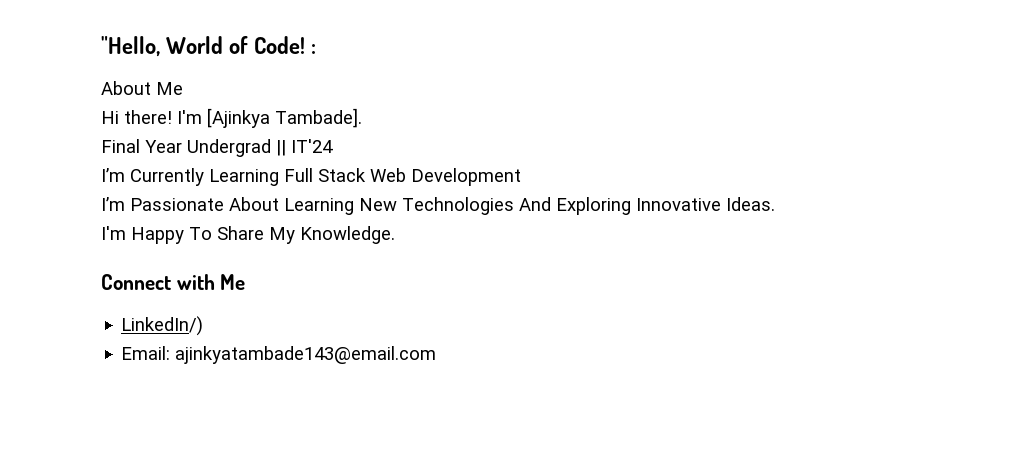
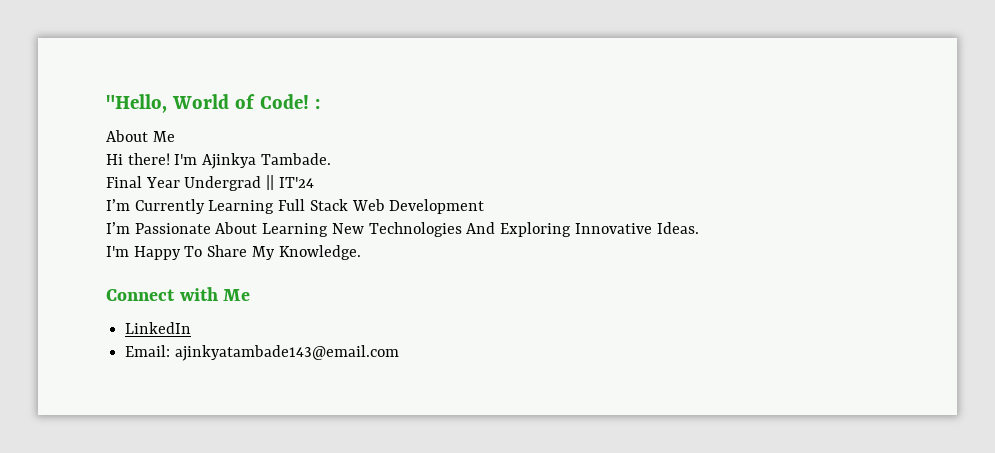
- I'm [Ajinkya Tambade].
+ I'm Ajinkya Tambade.
- LinkedIn/)
+ LinkedIn

